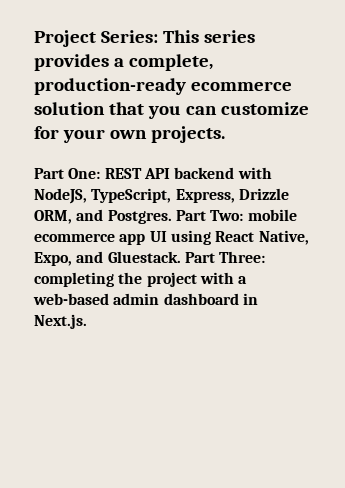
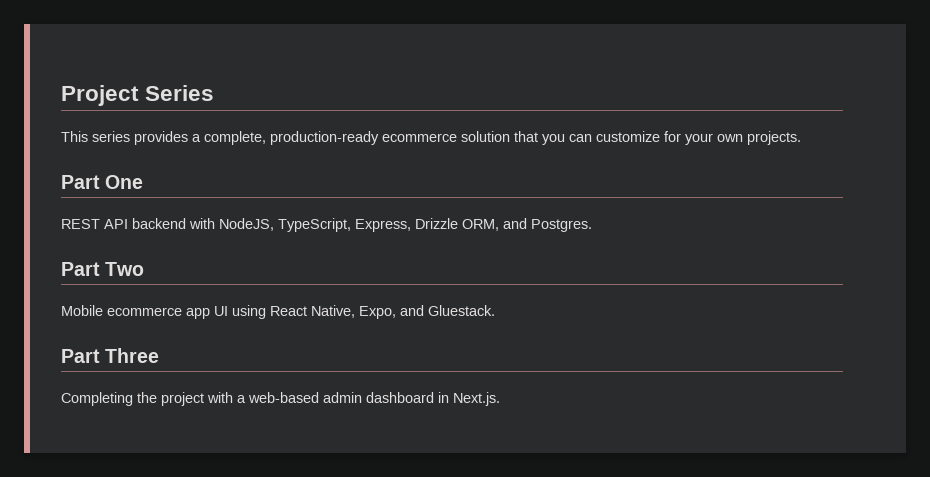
- Project Series: This series provides a complete, production-ready ecommerce solution that you can customize for your own projects.
+ Project Series
+ This series provides a complete, production-ready ecommerce solution that you can customize for your own projects.
- Part One: REST API backend with NodeJS, TypeScript, Express, Drizzle ORM, and Postgres. Part Two: mobile ecommerce app UI using React Native, Expo, and Gluestack. Part Three: completing the project with a web-based admin dashboard in Next.js.
+ Part One
+ REST API backend with NodeJS, TypeScript, Express, Drizzle ORM, and Postgres.
+ Part Two
+ Mobile ecommerce app UI using React Native, Expo, and Gluestack.
+ Part Three
+ Completing the project with a web-based admin dashboard in Next.js.

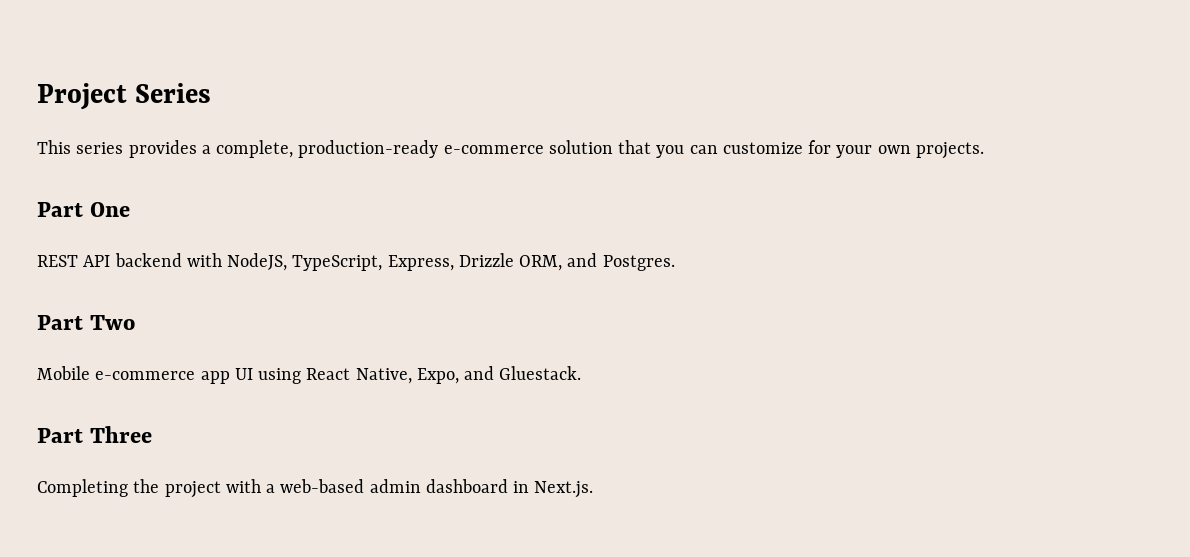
- This series provides a complete, production-ready ecommerce solution that you can customize for your own projects.
+ This series provides a complete, production-ready e-commerce solution that you can customize for your own projects.
- Mobile ecommerce app UI using React Native, Expo, and Gluestack.
+ Mobile e-commerce app UI using React Native, Expo, and Gluestack.

